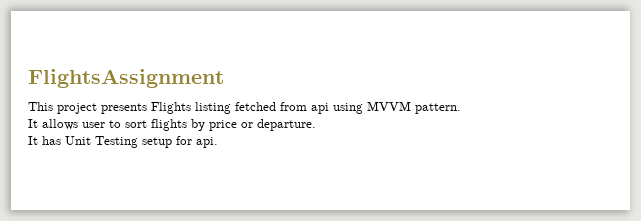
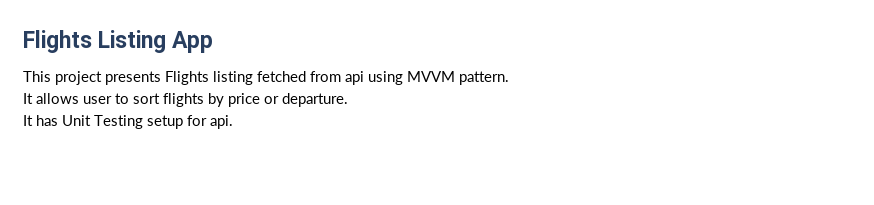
- FlightsAssignment
+ Flights Listing App

